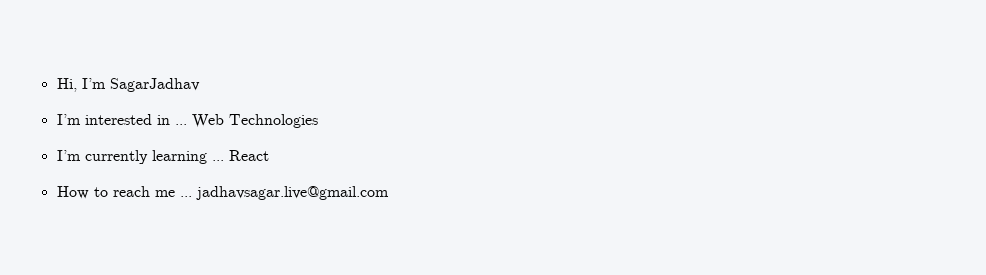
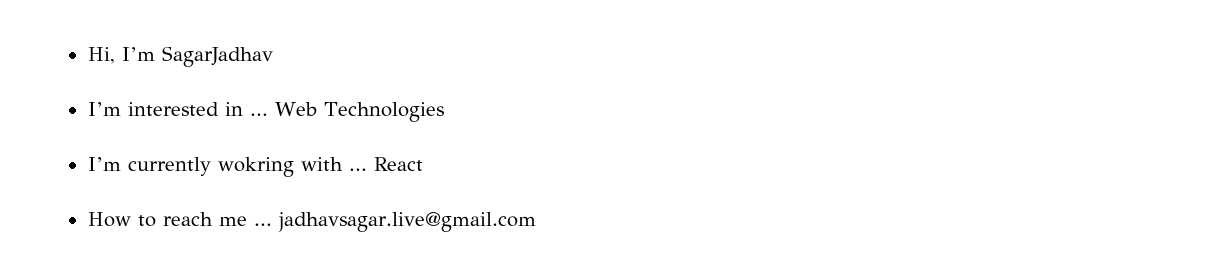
- I’m currently learning ...
+ I’m currently wokring with ...

